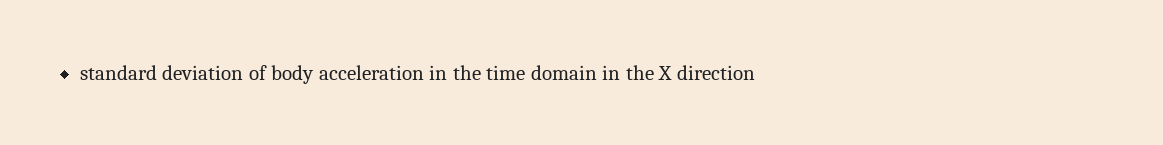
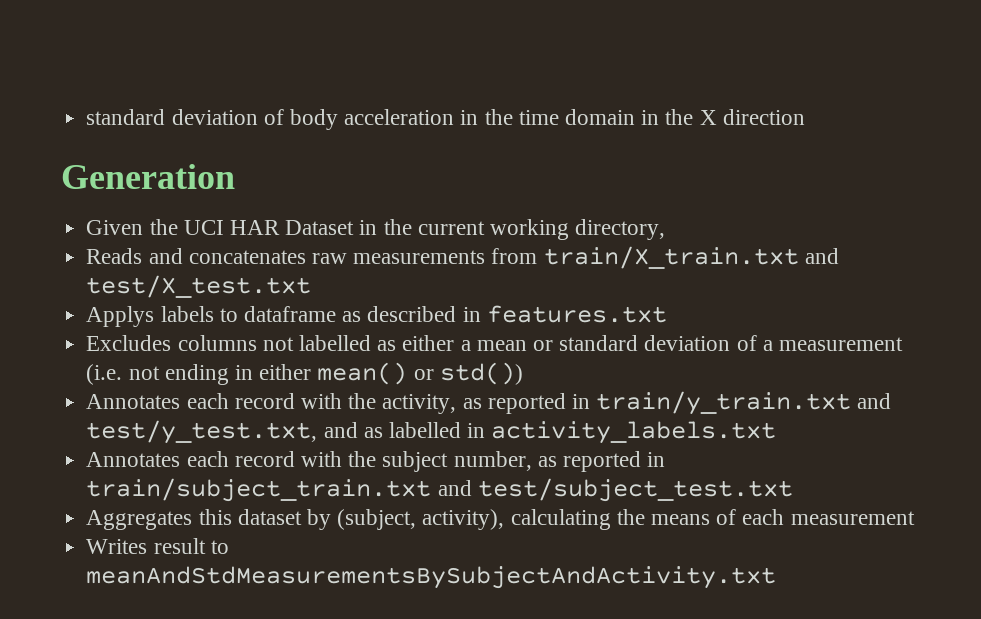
+ Generation
+ Given the UCI HAR Dataset in the current working directory,
+ Reads and concatenates raw measurements from train/X_train.txt and test/X_test.txt
+ Applys labels to dataframe as described in features.txt
+ Excludes columns not labelled as either a mean or standard deviation of a measurement (i.e. not ending in either mean() or std())
+ Annotates each record with the activity, as reported in train/y_train.txt and test/y_test.txt, and as labelled in activity_labels.txt
+ Annotates each record with the subject number, as reported in train/subject_train.txt and test/subject_test.txt
+ Aggregates this dataset by (subject, activity), calculating the means of each measurement
+ Writes result to meanAndStdMeasurementsBySubjectAndActivity.txt

